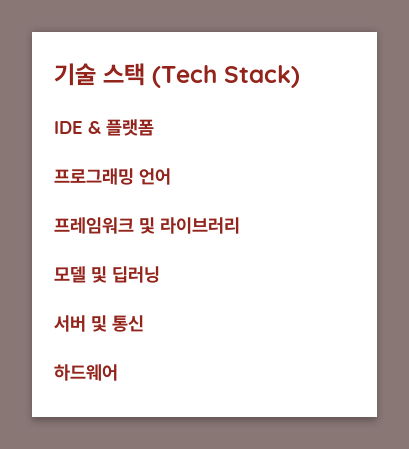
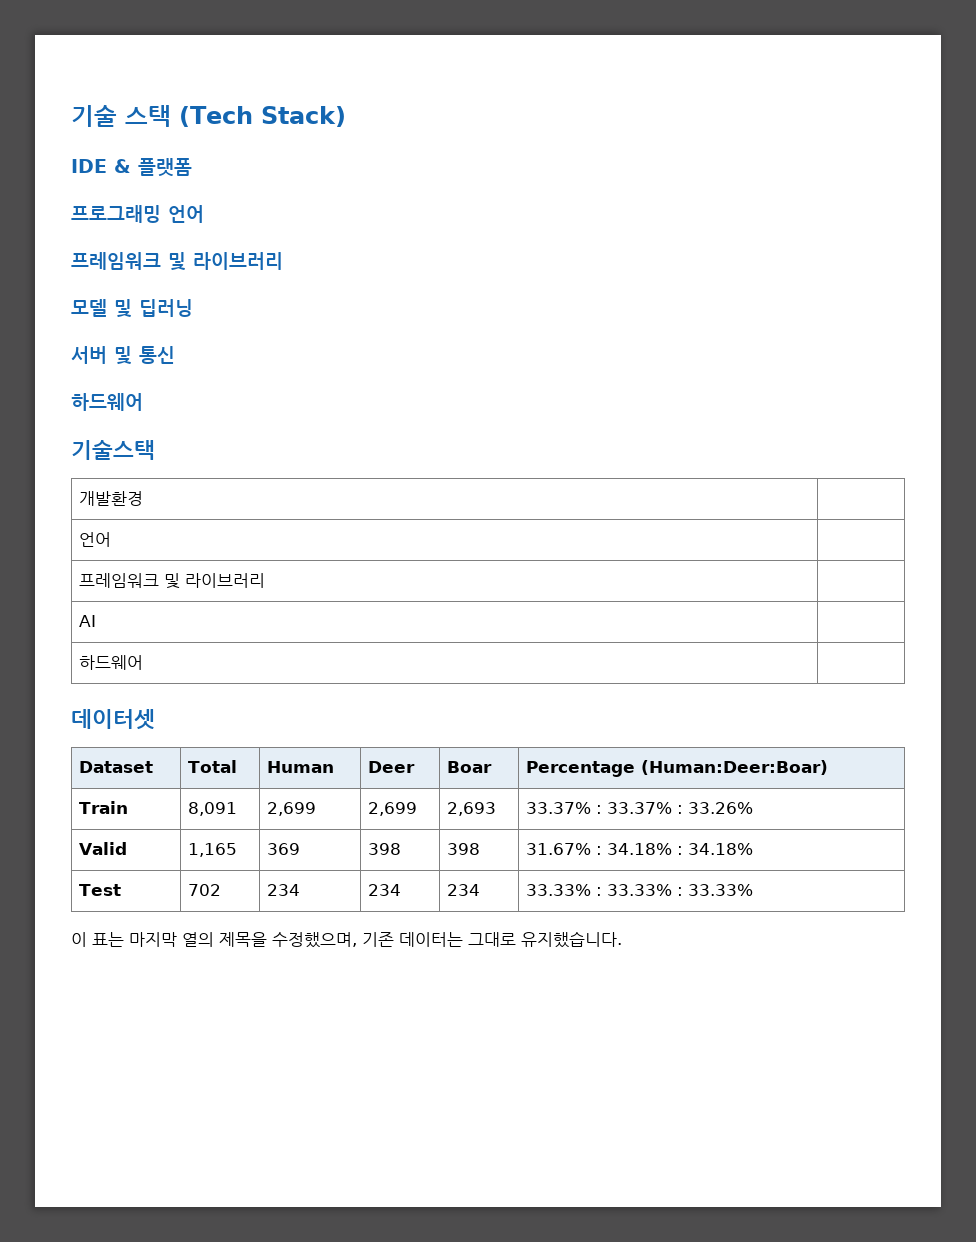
+ 기술스택
+ 개발환경 |
+ 언어 |
+ 프레임워크 및 라이브러리 |
+ AI |
+ 하드웨어 |
+ 데이터셋
+ Dataset | Total | Human | Deer | Boar | Percentage (Human:Deer:Boar)
+ Train | 8,091 | 2,699 | 2,699 | 2,693 | 33.37% : 33.37% : 33.26%
+ Valid | 1,165 | 369 | 398 | 398 | 31.67% : 34.18% : 34.18%
+ Test | 702 | 234 | 234 | 234 | 33.33% : 33.33% : 33.33%
+ 이 표는 마지막 열의 제목을 수정했으며, 기존 데이터는 그대로 유지했습니다.

